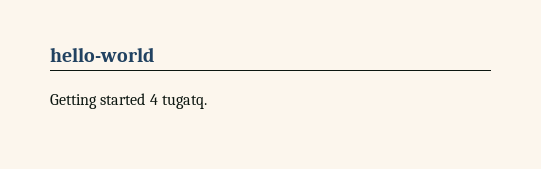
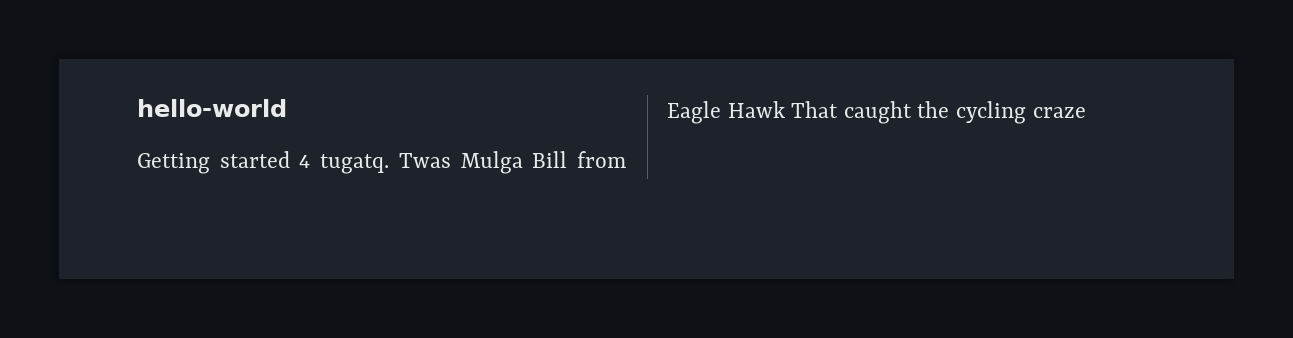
+ Twas Mulga Bill from Eagle Hawk That caught the cycling craze

